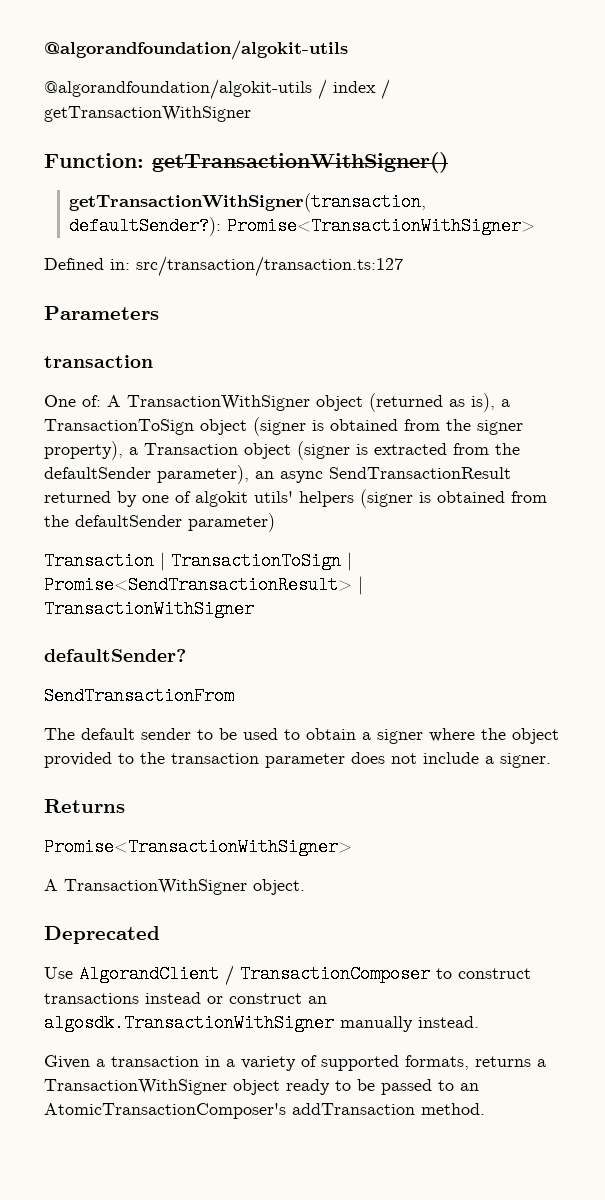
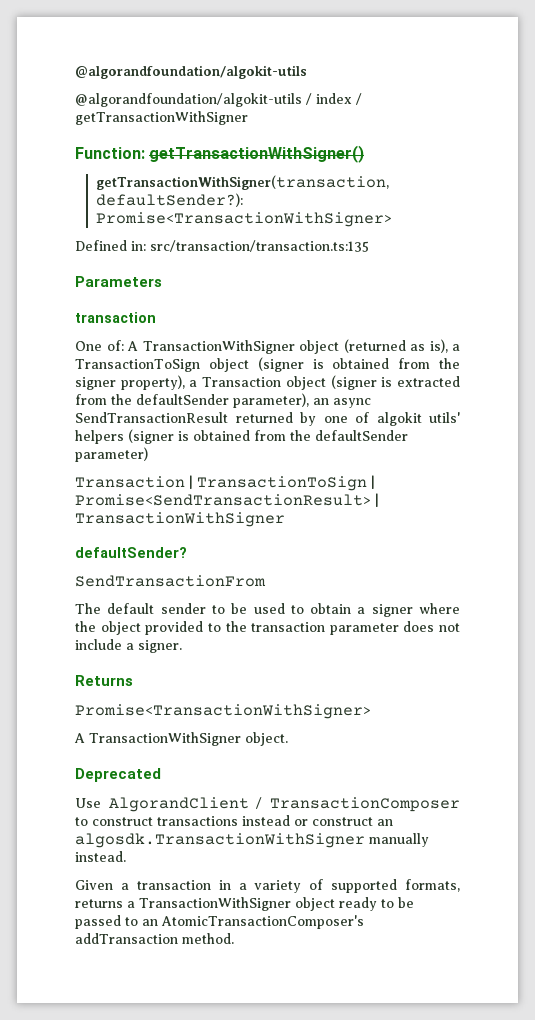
- Defined in: src/transaction/transaction.ts:127
+ Defined in: src/transaction/transaction.ts:135

